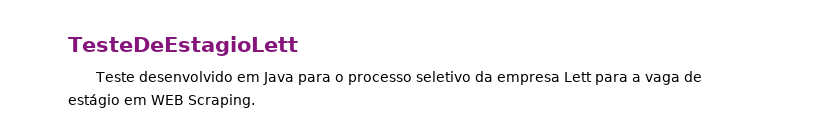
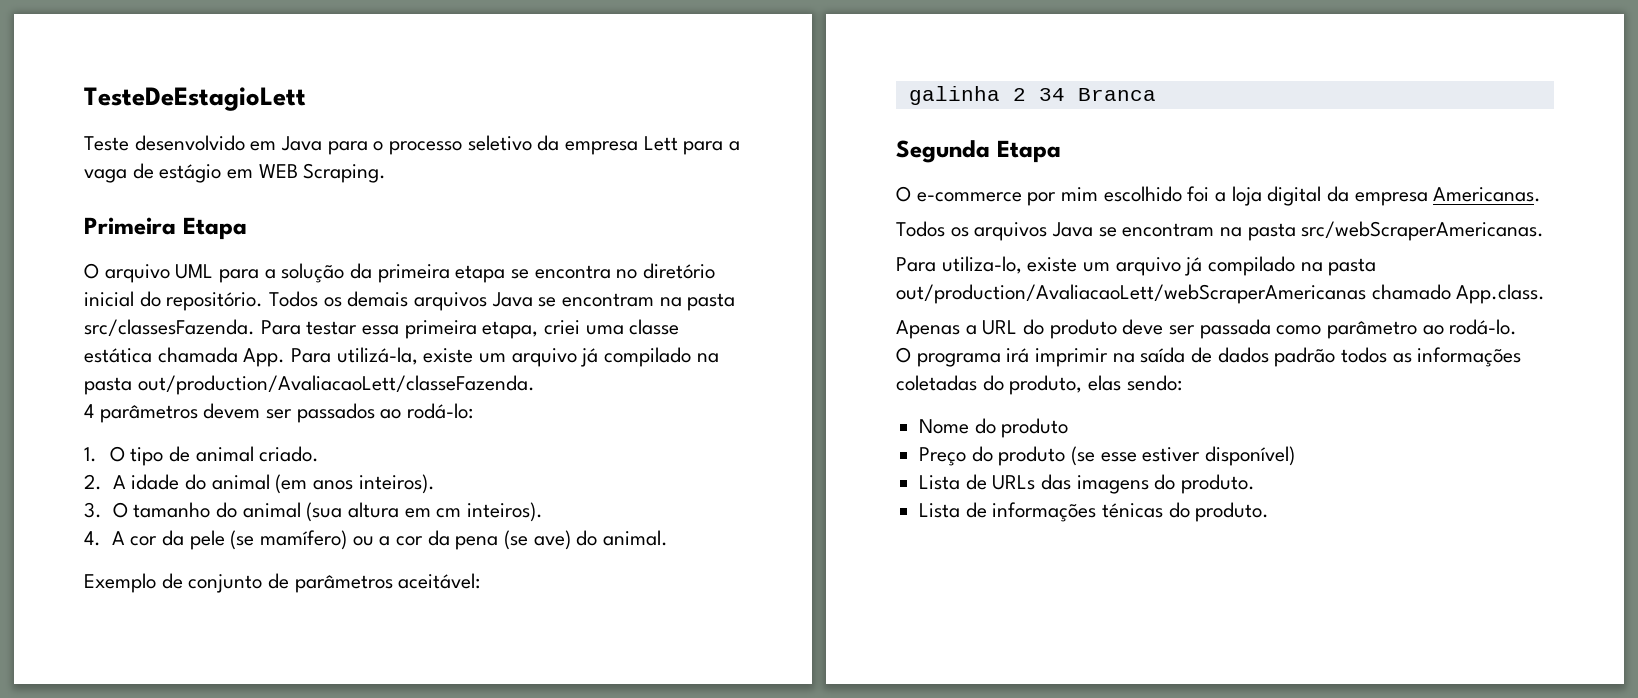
+ Primeira Etapa
+ O arquivo UML para a solução da primeira etapa se encontra no diretório inicial do repositório. Todos os demais arquivos Java se encontram na pasta src/classesFazenda. Para testar essa primeira etapa, criei uma classe estática chamada App. Para utilizá-la, existe um arquivo já compilado na pasta out/production/AvaliacaoLett/classeFazenda.
+ 4 parâmetros devem ser passados ao rodá-lo:
+ 1. O tipo de animal criado.
+ 2. A idade do animal (em anos inteiros).
+ 3. O tamanho do animal (sua altura em cm inteiros).
+ 4. A cor da pele (se mamífero) ou a cor da pena (se ave) do animal.
+ Exemplo de conjunto de parâmetros aceitável:
+ galinha 2 34 Branca
+ Segunda Etapa
+ O e-commerce por mim escolhido foi a loja digital da empresa Americanas.
+ Todos os arquivos Java se encontram na pasta src/webScraperAmericanas.
+ Para utiliza-lo, existe um arquivo já compilado na pasta out/production/AvaliacaoLett/webScraperAmericanas chamado App.class.
+ Apenas a URL do produto deve ser passada como parâmetro ao rodá-lo.
+ O programa irá imprimir na saída de dados padrão todos as informações coletadas do produto, elas sendo:
+ Nome do produto
+ Preço do produto (se esse estiver disponível)
+ Lista de URLs das imagens do produto.
+ Lista de informações ténicas do produto.

